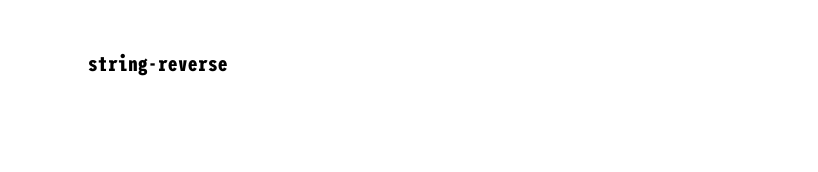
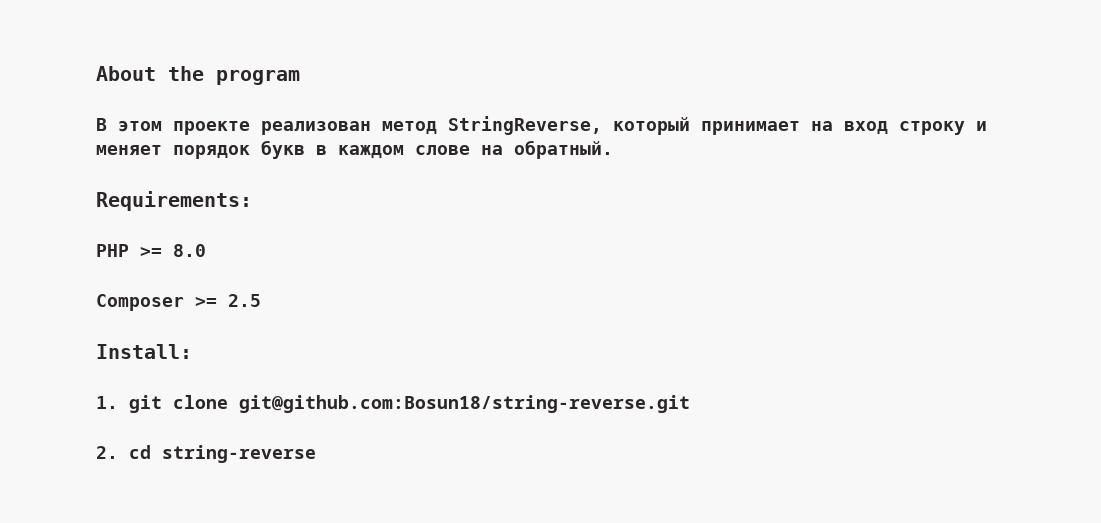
- string-reverse
+ About the program
+ В этом проекте реализован метод StringReverse, который принимает на вход строку и меняет порядок букв в каждом слове на обратный.
+ Requirements:
+ PHP >= 8.0
+ Composer >= 2.5
+ Install:
+ 1. git clone git@github.com:Bosun18/string-reverse.git
+ 2. cd string-reverse

